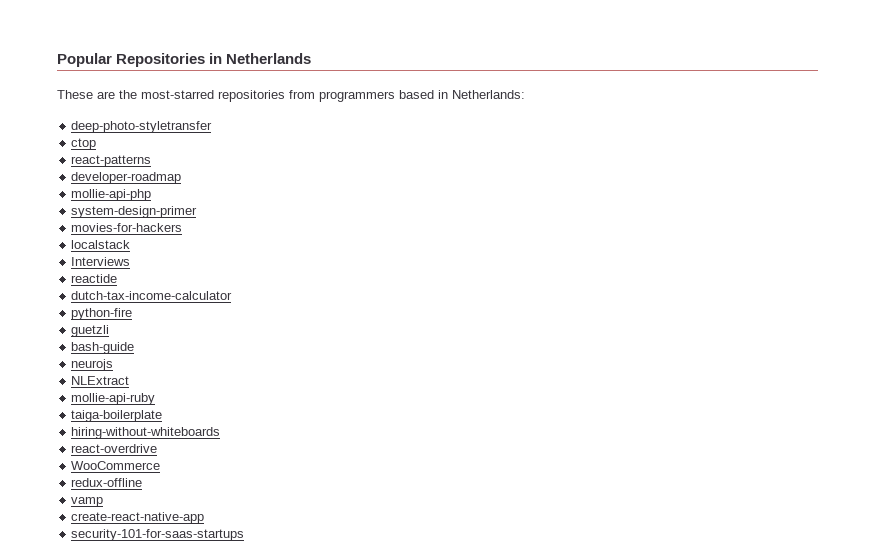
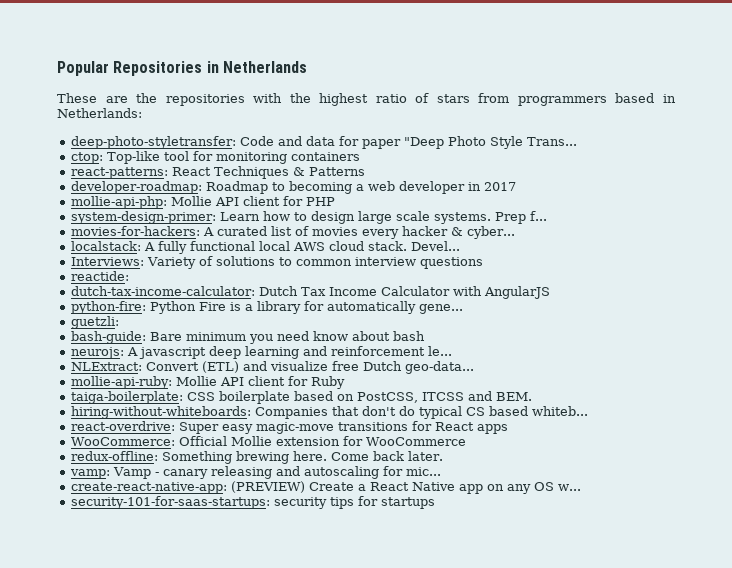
- These are the most-starred repositories from programmers based in Netherlands:
+ These are the repositories with the highest ratio of stars from programmers based in Netherlands:
- deep-photo-styletransfer
- ctop
- react-patterns
- developer-roadmap
- mollie-api-php
- system-design-primer
- movies-for-hackers
- localstack
- Interviews
- reactide
- dutch-tax-income-calculator
- python-fire
- guetzli
- bash-guide
- neurojs
- NLExtract
- mollie-api-ruby
- taiga-boilerplate
- hiring-without-whiteboards
- react-overdrive
- WooCommerce
- redux-offline
- vamp
- create-react-native-app
- security-101-for-saas-startups
+ deep-photo-styletransfer: Code and data for paper "Deep Photo Style Trans...
+ ctop: Top-like tool for monitoring containers
+ react-patterns: React Techniques & Patterns
+ developer-roadmap: Roadmap to becoming a web developer in 2017
+ mollie-api-php: Mollie API client for PHP
+ system-design-primer: Learn how to design large scale systems. Prep f...
+ movies-for-hackers: A curated list of movies every hacker & cyber...
+ localstack: A fully functional local AWS cloud stack. Devel...
+ Interviews: Variety of solutions to common interview questions
+ reactide:
+ dutch-tax-income-calculator: Dutch Tax Income Calculator with AngularJS
+ python-fire: Python Fire is a library for automatically gene...
+ guetzli:
+ bash-guide: Bare minimum you need know about bash
+ neurojs: A javascript deep learning and reinforcement le...
+ NLExtract: Convert (ETL) and visualize free Dutch geo-data...
+ mollie-api-ruby: Mollie API client for Ruby
+ taiga-boilerplate: CSS boilerplate based on PostCSS, ITCSS and BEM.
+ hiring-without-whiteboards: Companies that don't do typical CS based whiteb...
+ react-overdrive: Super easy magic-move transitions for React apps
+ WooCommerce: Official Mollie extension for WooCommerce
+ redux-offline: Something brewing here. Come back later.
+ vamp: Vamp - canary releasing and autoscaling for mic...
+ create-react-native-app: (PREVIEW) Create a React Native app on any OS w...
+ security-101-for-saas-startups: security tips for startups

